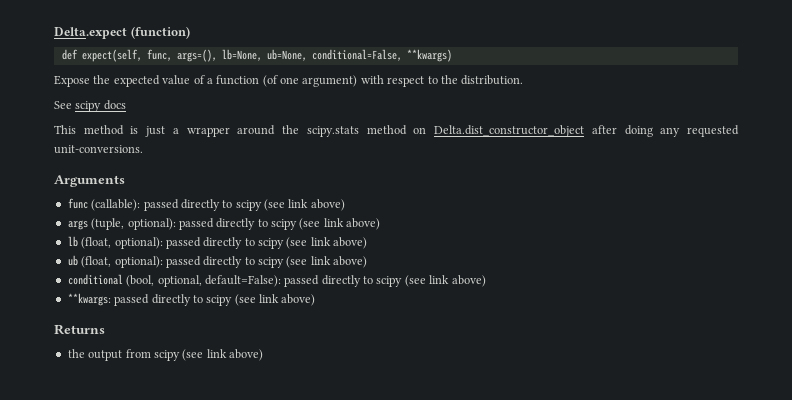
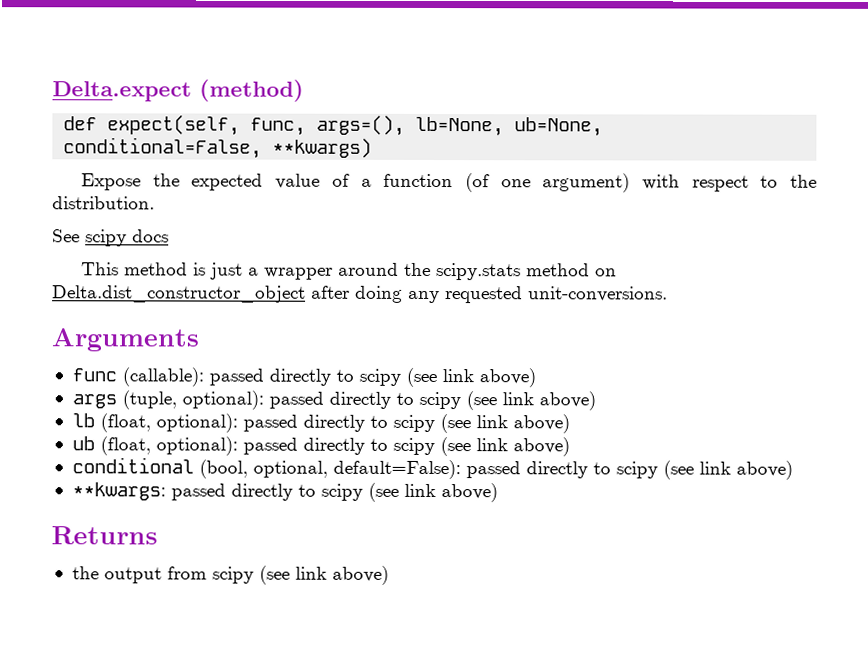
- Delta.expect (function)
+ Delta.expect (method)

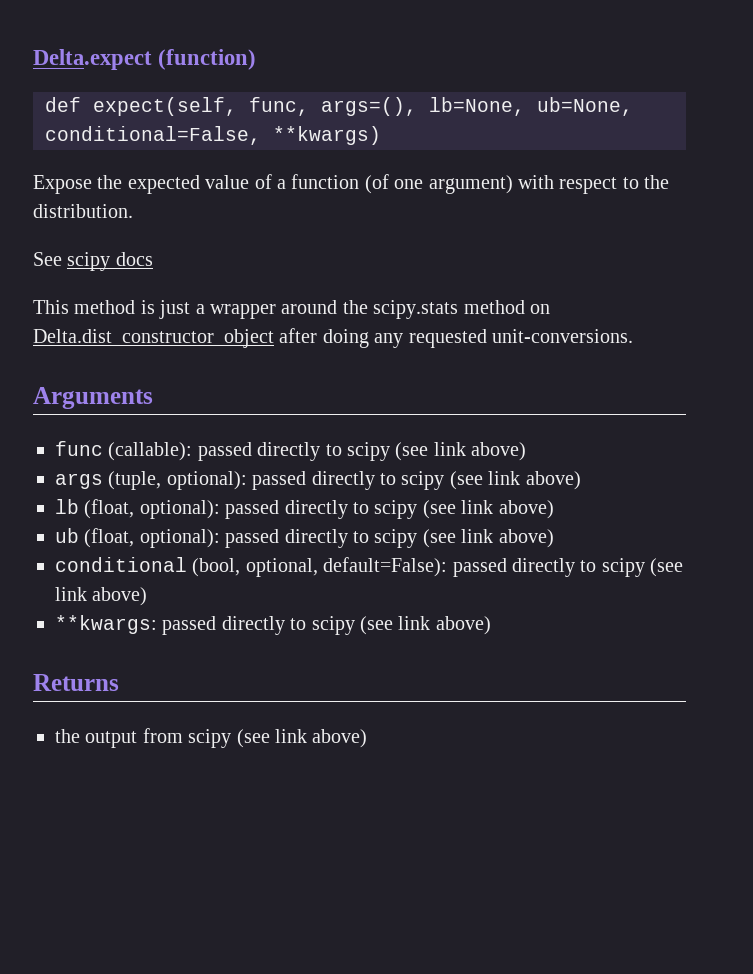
- Delta.expect (method)
+ Delta.expect (function)

